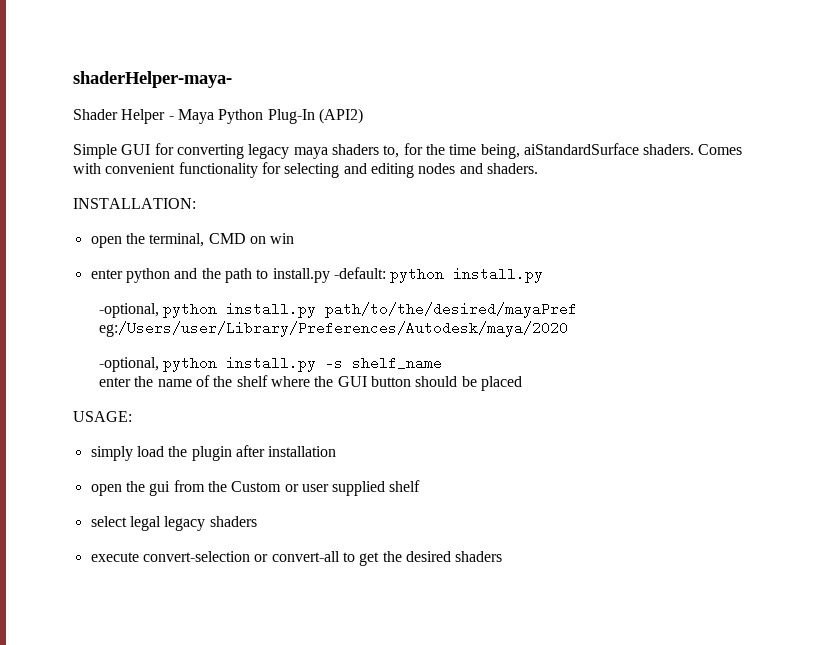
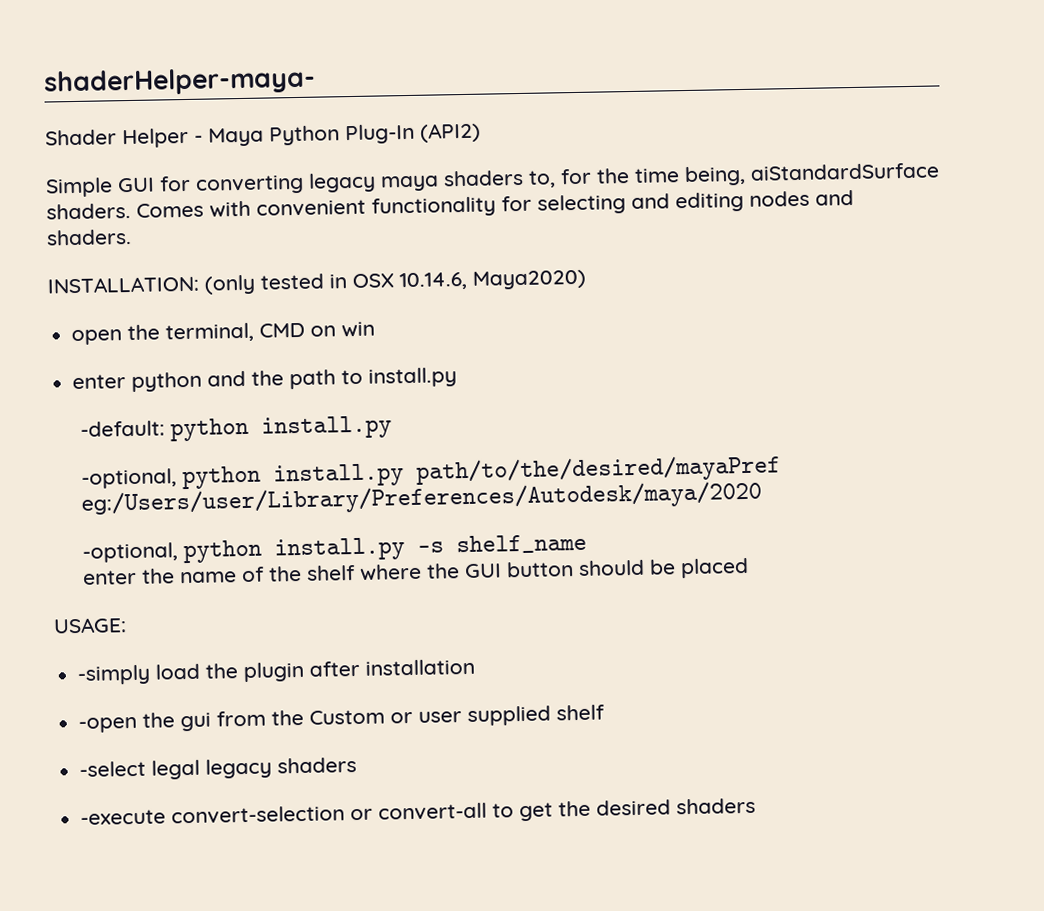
- INSTALLATION:
+ INSTALLATION: (only tested in OSX 10.14.6, Maya2020)
- enter python and the path to install.py -default: python install.py
+ enter python and the path to install.py
+ -default: python install.py
- simply load the plugin after installation
+ -simply load the plugin after installation
- open the gui from the Custom or user supplied shelf
+ -open the gui from the Custom or user supplied shelf
- select legal legacy shaders
+ -select legal legacy shaders
- execute convert-selection or convert-all to get the desired shaders
+ -execute convert-selection or convert-all to get the desired shaders

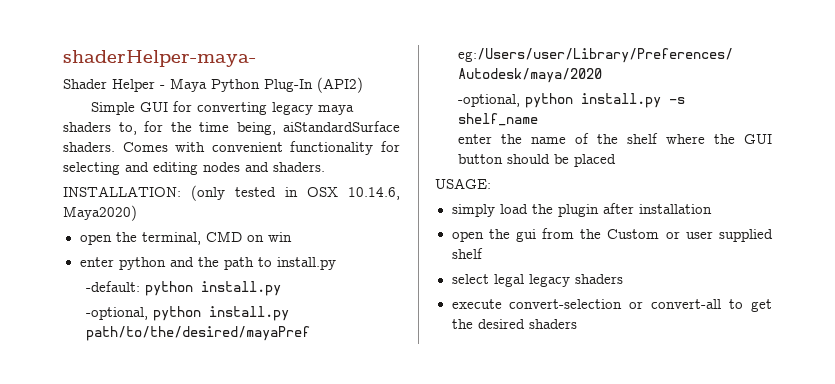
- -simply load the plugin after installation
+ simply load the plugin after installation
- -open the gui from the Custom or user supplied shelf
+ open the gui from the Custom or user supplied shelf
- -select legal legacy shaders
+ select legal legacy shaders
- -execute convert-selection or convert-all to get the desired shaders
+ execute convert-selection or convert-all to get the desired shaders

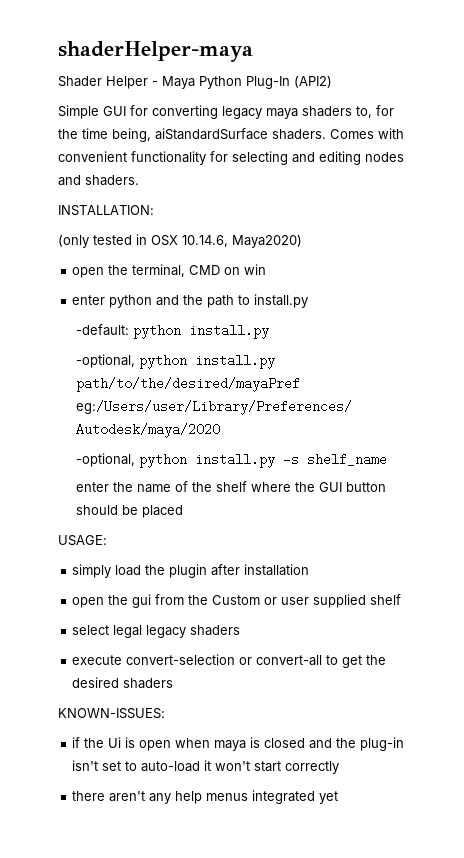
- shaderHelper-maya-
+ shaderHelper-maya
- INSTALLATION: (only tested in OSX 10.14.6, Maya2020)
+ INSTALLATION:
+ (only tested in OSX 10.14.6, Maya2020)
+ KNOWN-ISSUES:
+ if the Ui is open when maya is closed and the plug-in isn't set to auto-load it won't start correctly
+ there aren't any help menus integrated yet

